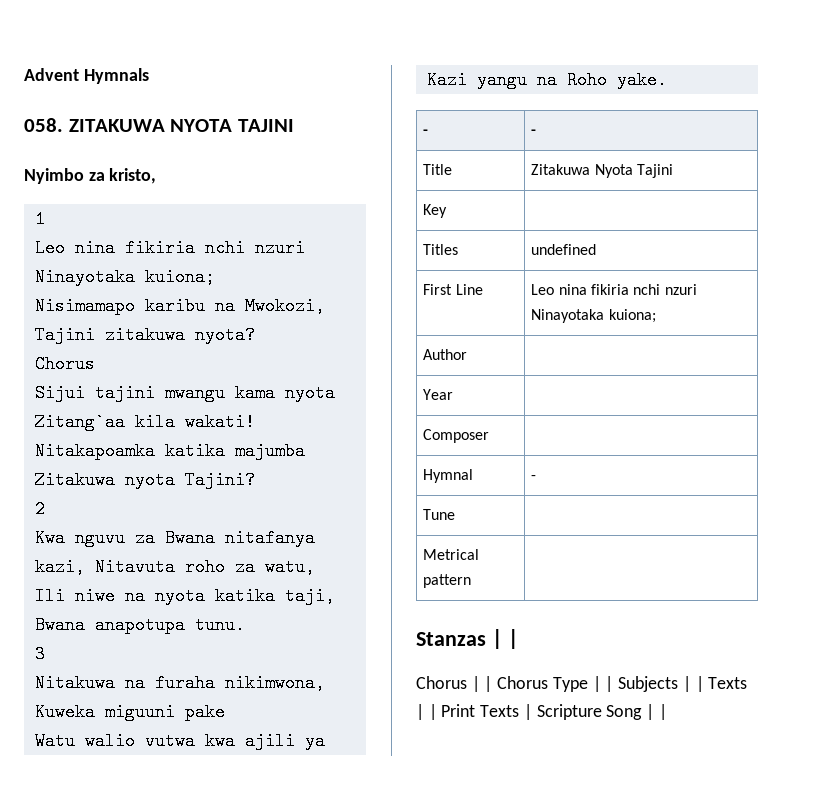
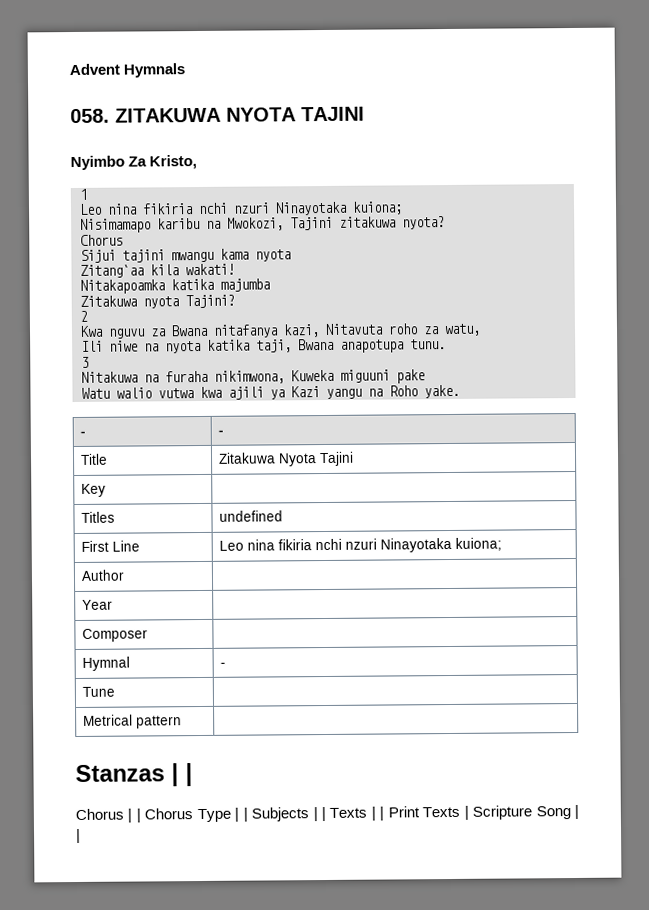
- Nyimbo za kristo,
+ Nyimbo Za Kristo,

